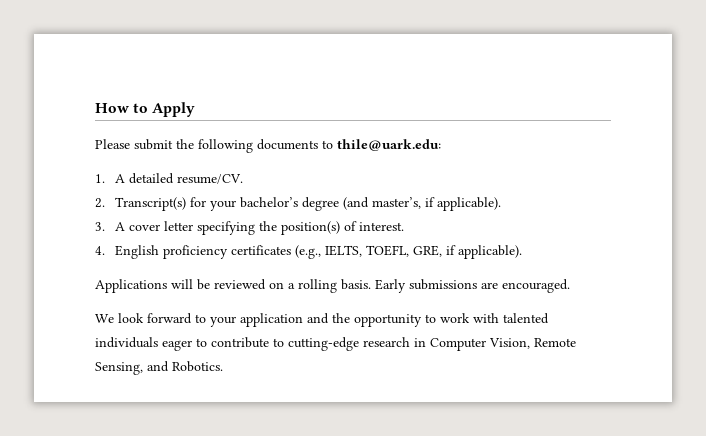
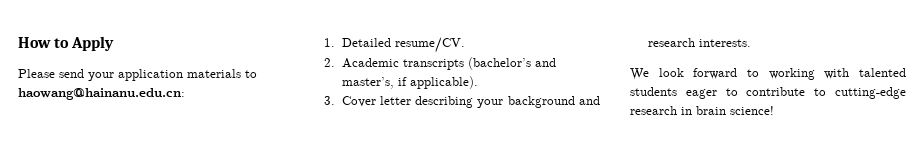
- Please submit the following documents to thile@uark.edu:
+ Please send your application materials to haowang@hainanu.edu.cn:
- 1. A detailed resume/CV.
+ 1. Detailed resume/CV.
- 2. Transcript(s) for your bachelor’s degree (and master’s, if applicable).
- 3. A cover letter specifying the position(s) of interest.
- 4. English proficiency certificates (e.g., IELTS, TOEFL, GRE, if applicable).
- Applications will be reviewed on a rolling basis. Early submissions are encouraged.
- We look forward to your application and the opportunity to work with talented individuals eager to contribute to cutting-edge research in Computer Vision, Remote Sensing, and Robotics.
+ 2. Academic transcripts (bachelor’s and master’s, if applicable).
+ 3. Cover letter describing your background and research interests.
+ We look forward to working with talented students eager to contribute to cutting-edge research in brain science!

